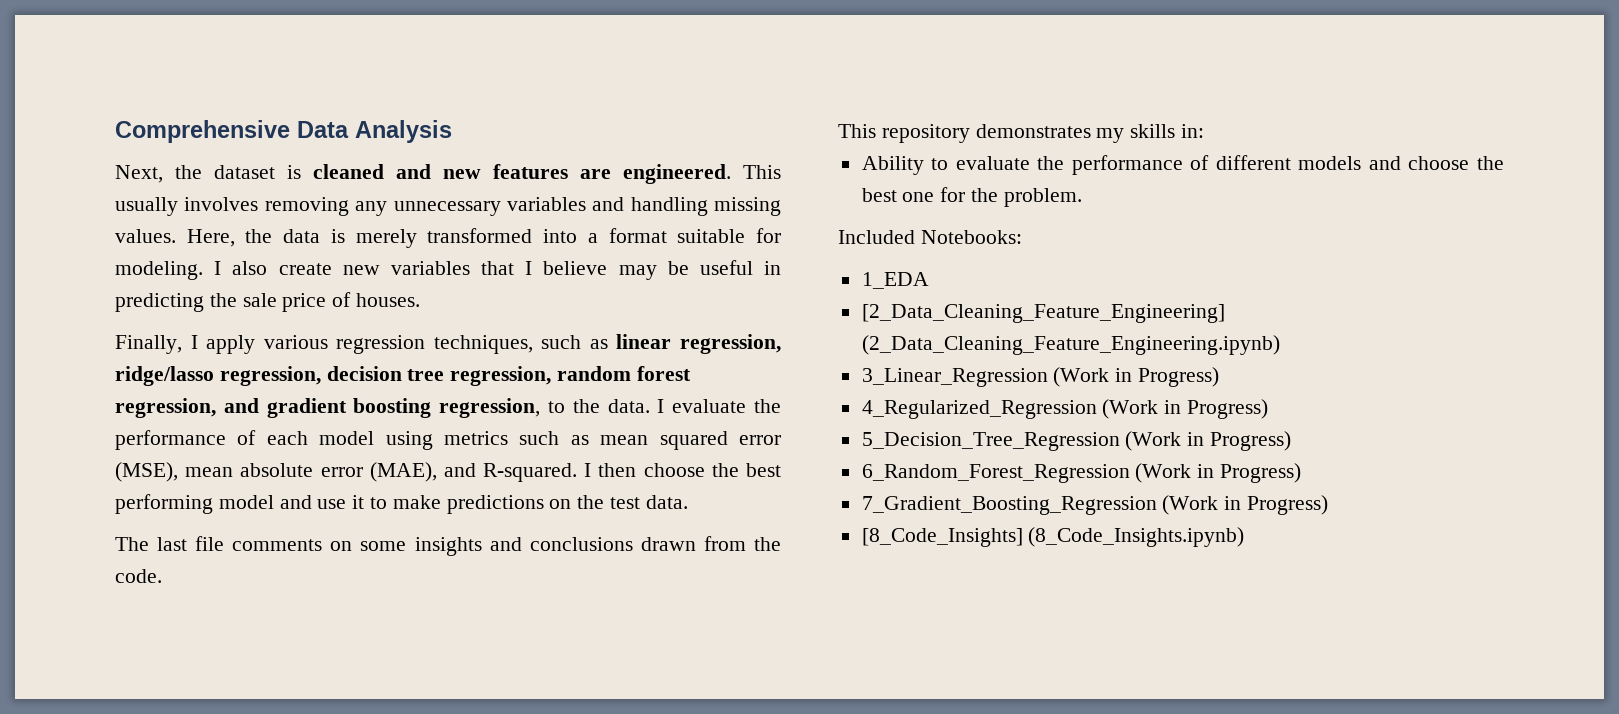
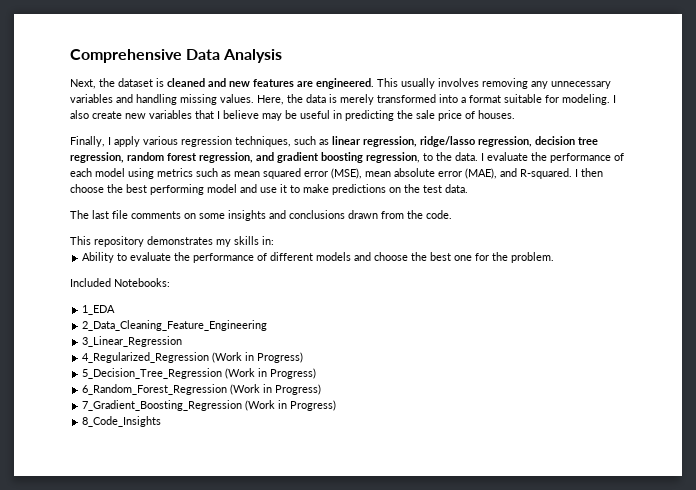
- [2_Data_Cleaning_Feature_Engineering] (2_Data_Cleaning_Feature_Engineering.ipynb)
+ 2_Data_Cleaning_Feature_Engineering
- 3_Linear_Regression (Work in Progress)
+ 3_Linear_Regression
- [8_Code_Insights] (8_Code_Insights.ipynb)
+ 8_Code_Insights

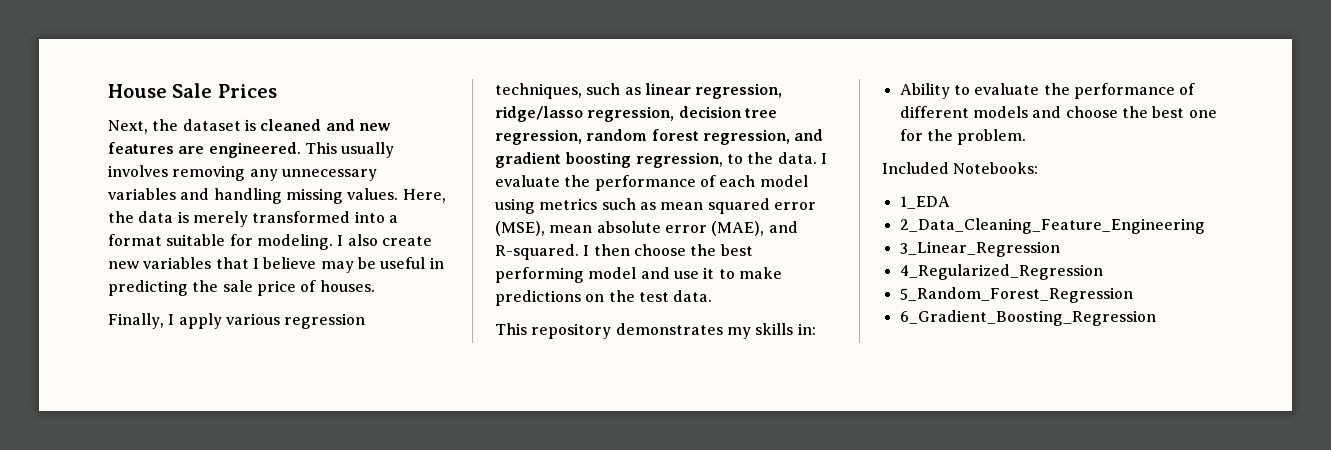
- Comprehensive Data Analysis
+ House Sale Prices
- The last file comments on some insights and conclusions drawn from the code.
- 4_Regularized_Regression (Work in Progress)
- 5_Decision_Tree_Regression (Work in Progress)
- 6_Random_Forest_Regression (Work in Progress)
- 7_Gradient_Boosting_Regression (Work in Progress)
- 8_Code_Insights
+ 4_Regularized_Regression
+ 5_Random_Forest_Regression
+ 6_Gradient_Boosting_Regression

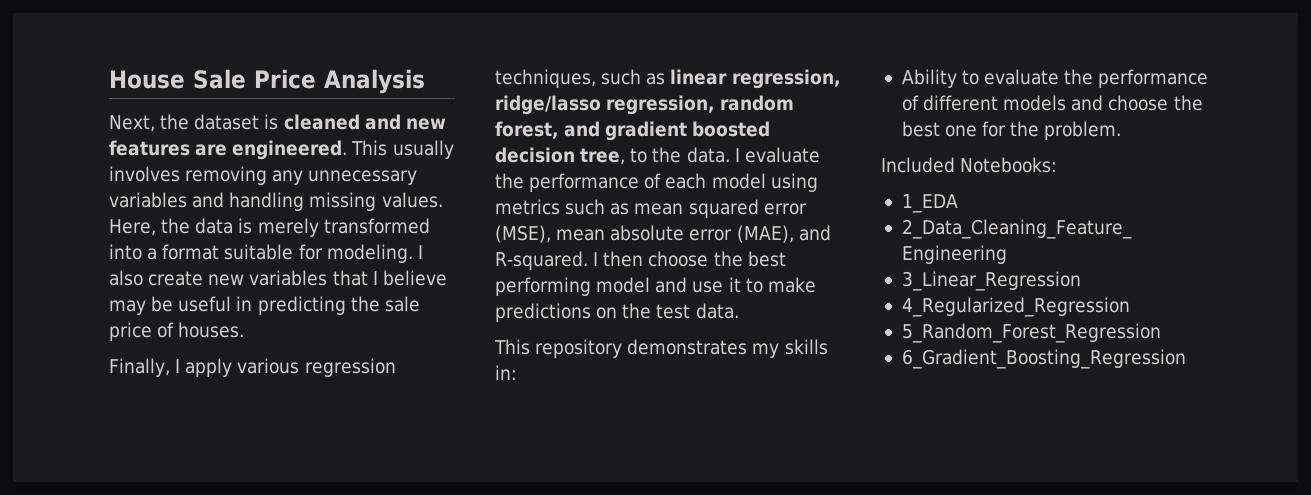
- House Sale Prices
+ House Sale Price Analysis
- Finally, I apply various regression techniques, such as linear regression, ridge/lasso regression, decision tree regression, random forest regression, and gradient boosting regression, to the data.
+ Finally, I apply various regression techniques, such as linear regression, ridge/lasso regression, random forest, and gradient boosted decision tree, to the data.

